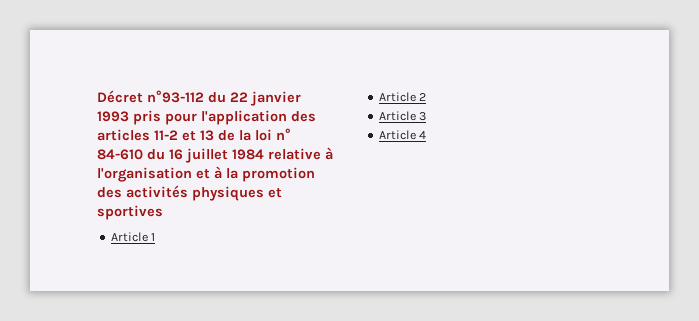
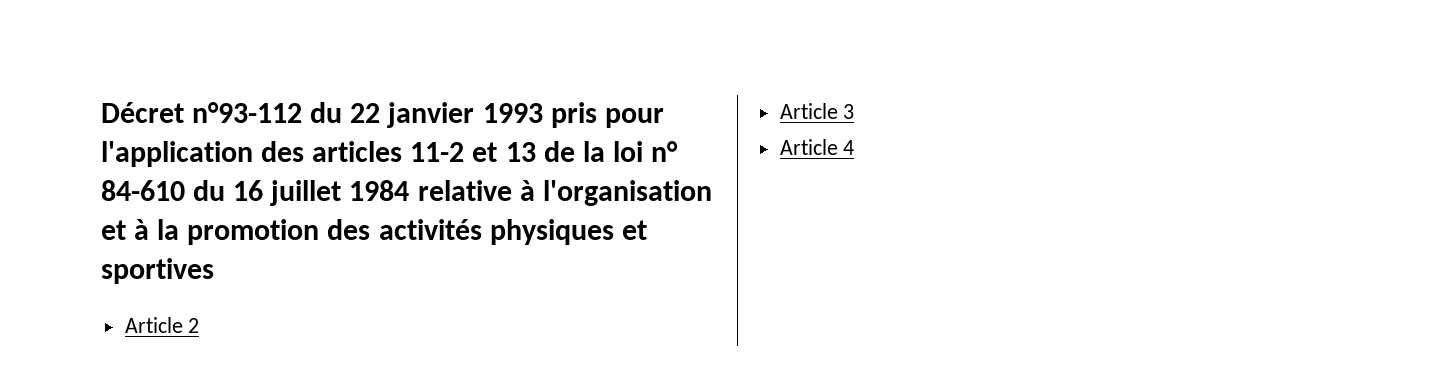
- Article 1

